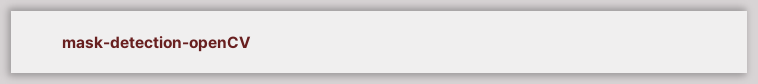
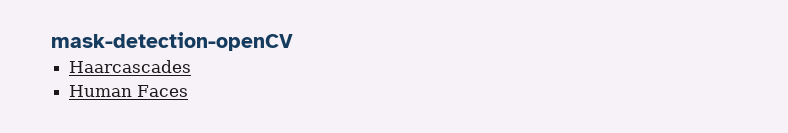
+ Haarcascades
+ Human Faces

